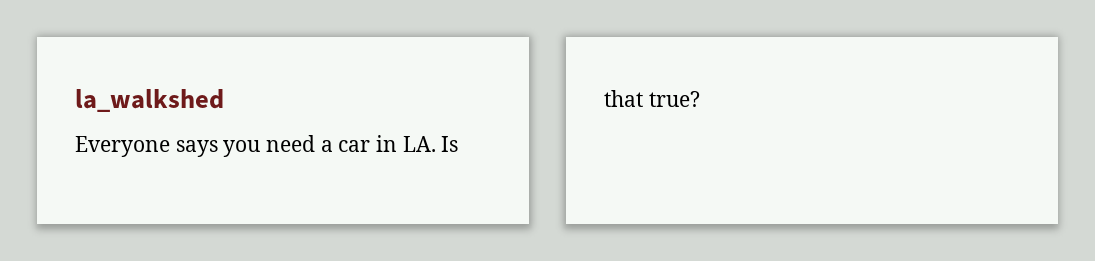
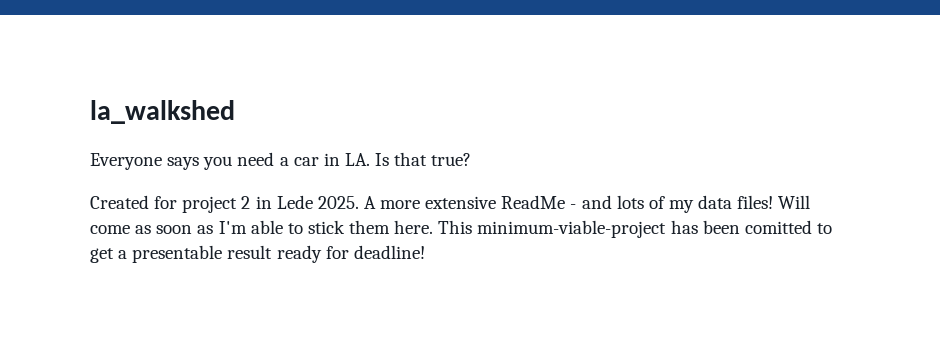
+ Created for project 2 in Lede 2025. A more extensive ReadMe - and lots of my data files! Will come as soon as I'm able to stick them here. This minimum-viable-project has been comitted to get a presentable result ready for deadline!

